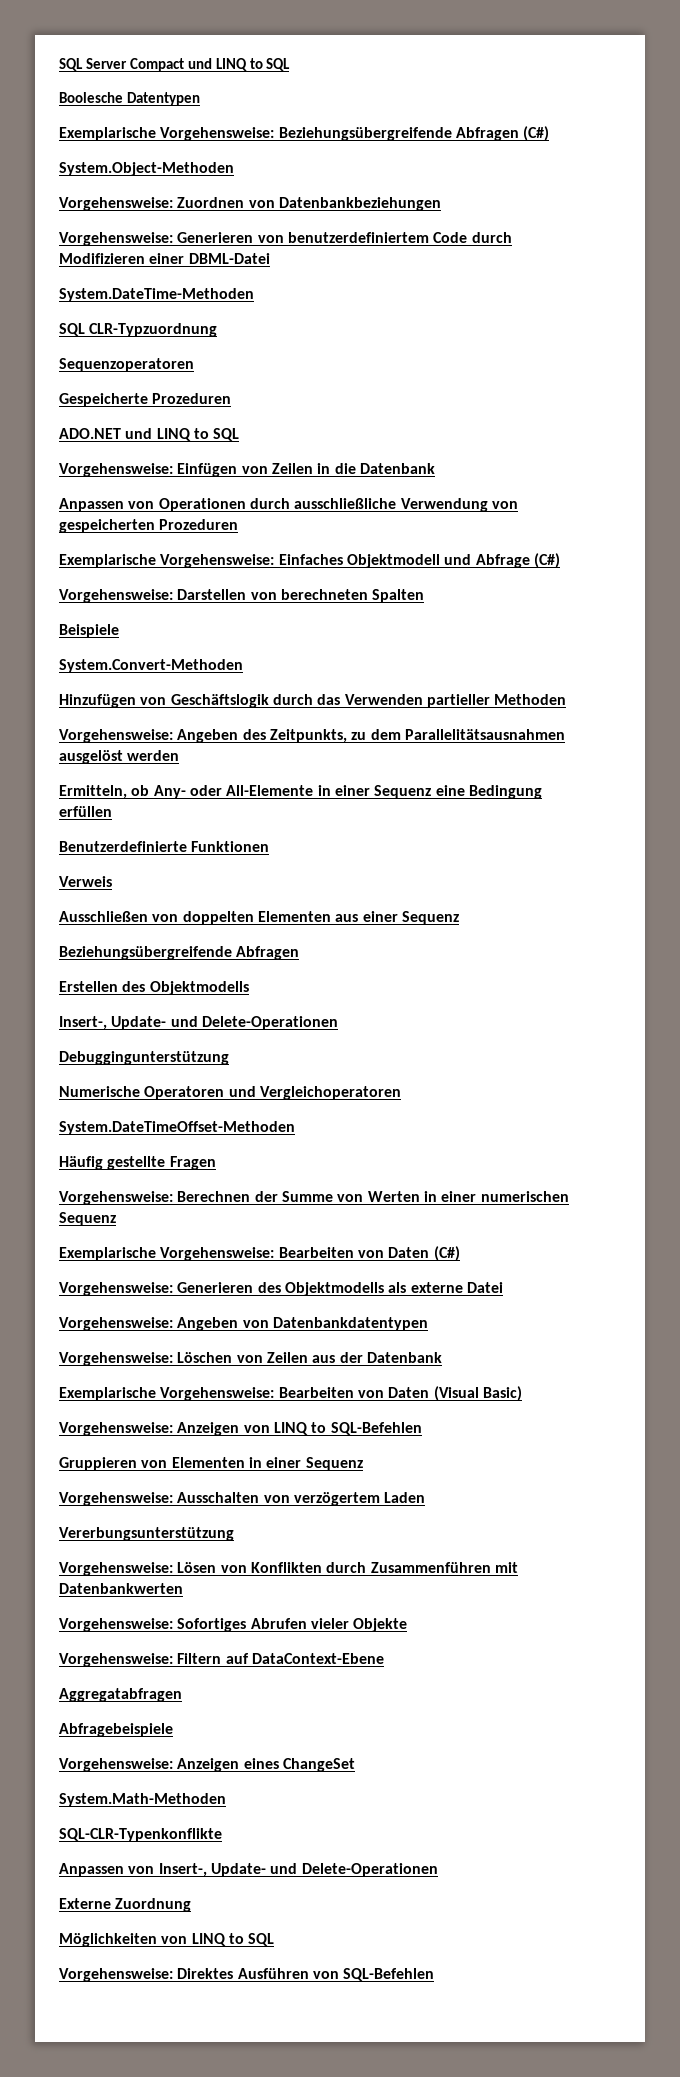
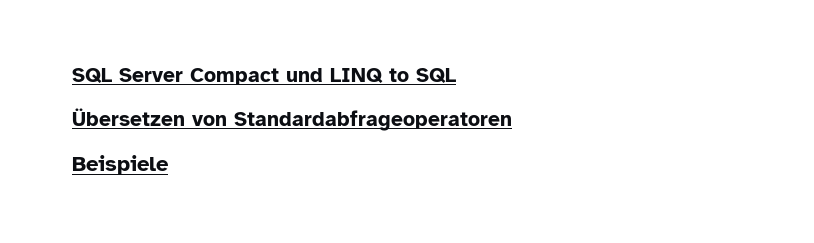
- Boolesche Datentypen
- Exemplarische Vorgehensweise: Beziehungsübergreifende Abfragen (C#)
- System.Object-Methoden
- Vorgehensweise: Zuordnen von Datenbankbeziehungen
- Vorgehensweise: Generieren von benutzerdefiniertem Code durch Modifizieren einer DBML-Datei
- System.DateTime-Methoden
- SQL CLR-Typzuordnung
- Sequenzoperatoren
- Gespeicherte Prozeduren
- ADO.NET und LINQ to SQL
- Vorgehensweise: Einfügen von Zeilen in die Datenbank
- Anpassen von Operationen durch ausschließliche Verwendung von gespeicherten Prozeduren
- Exemplarische Vorgehensweise: Einfaches Objektmodell und Abfrage (C#)
- Vorgehensweise: Darstellen von berechneten Spalten
+ Übersetzen von Standardabfrageoperatoren
  Beispiele
- System.Convert-Methoden
- Hinzufügen von Geschäftslogik durch das Verwenden partieller Methoden
- Vorgehensweise: Angeben des Zeitpunkts, zu dem Parallelitätsausnahmen ausgelöst werden
- Ermitteln, ob Any- oder All-Elemente in einer Sequenz eine Bedingung erfüllen
- Benutzerdefinierte Funktionen
- Verweis
- Ausschließen von doppelten Elementen aus einer Sequenz
- Beziehungsübergreifende Abfragen
- Erstellen des Objektmodells
- Insert-, Update- und Delete-Operationen
- Debuggingunterstützung
- Numerische Operatoren und Vergleichoperatoren
- System.DateTimeOffset-Methoden
- Häufig gestellte Fragen
- Vorgehensweise: Berechnen der Summe von Werten in einer numerischen Sequenz
- Exemplarische Vorgehensweise: Bearbeiten von Daten (C#)
- Vorgehensweise: Generieren des Objektmodells als externe Datei
- Vorgehensweise: Angeben von Datenbankdatentypen
- Vorgehensweise: Löschen von Zeilen aus der Datenbank
- Exemplarische Vorgehensweise: Bearbeiten von Daten (Visual Basic)
- Vorgehensweise: Anzeigen von LINQ to SQL-Befehlen
- Gruppieren von Elementen in einer Sequenz
- Vorgehensweise: Ausschalten von verzögertem Laden
- Vererbungsunterstützung
- Vorgehensweise: Lösen von Konflikten durch Zusammenführen mit Datenbankwerten
- Vorgehensweise: Sofortiges Abrufen vieler Objekte
- Vorgehensweise: Filtern auf DataContext-Ebene
- Aggregatabfragen
- Abfragebeispiele
- Vorgehensweise: Anzeigen eines ChangeSet
- System.Math-Methoden
- SQL-CLR-Typenkonflikte
- Anpassen von Insert-, Update- und Delete-Operationen
- Externe Zuordnung
- Möglichkeiten von LINQ to SQL
- Vorgehensweise: Direktes Ausführen von SQL-Befehlen

